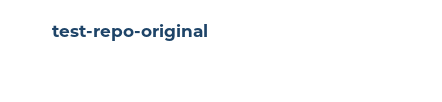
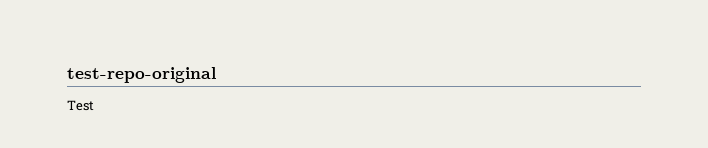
+ Test

